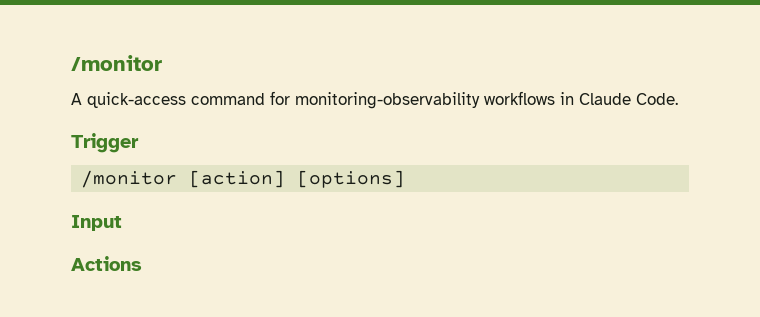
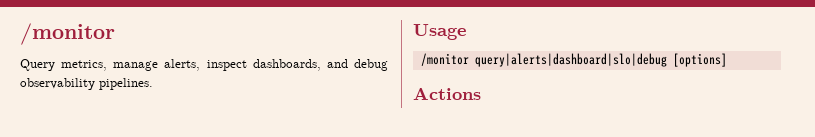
- A quick-access command for monitoring-observability workflows in Claude Code.
- Trigger
- /monitor [action] [options]
+ Query metrics, manage alerts, inspect dashboards, and debug observability pipelines.
+ Usage
+ /monitor query|alerts|dashboard|slo|debug [options]
- Input

